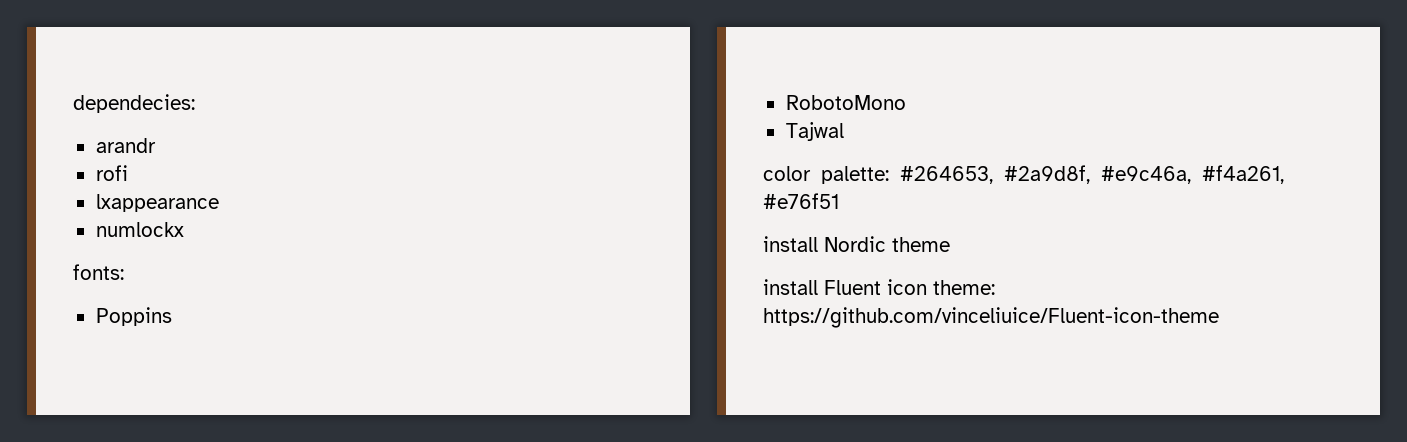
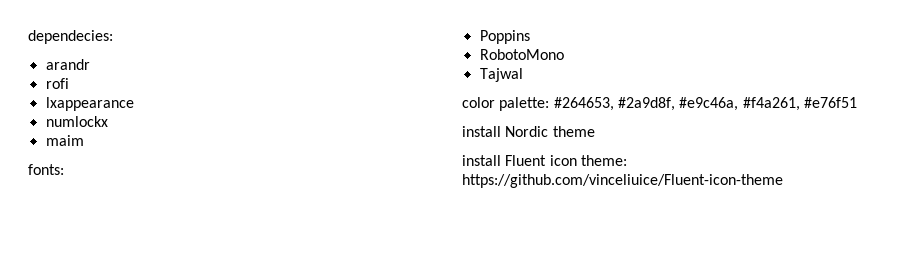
+ maim

